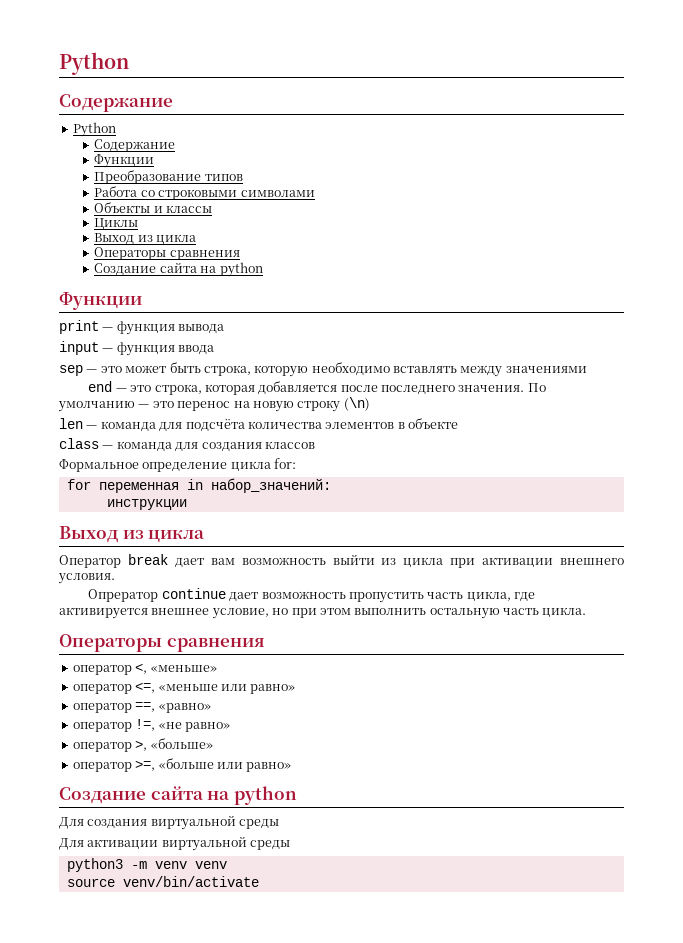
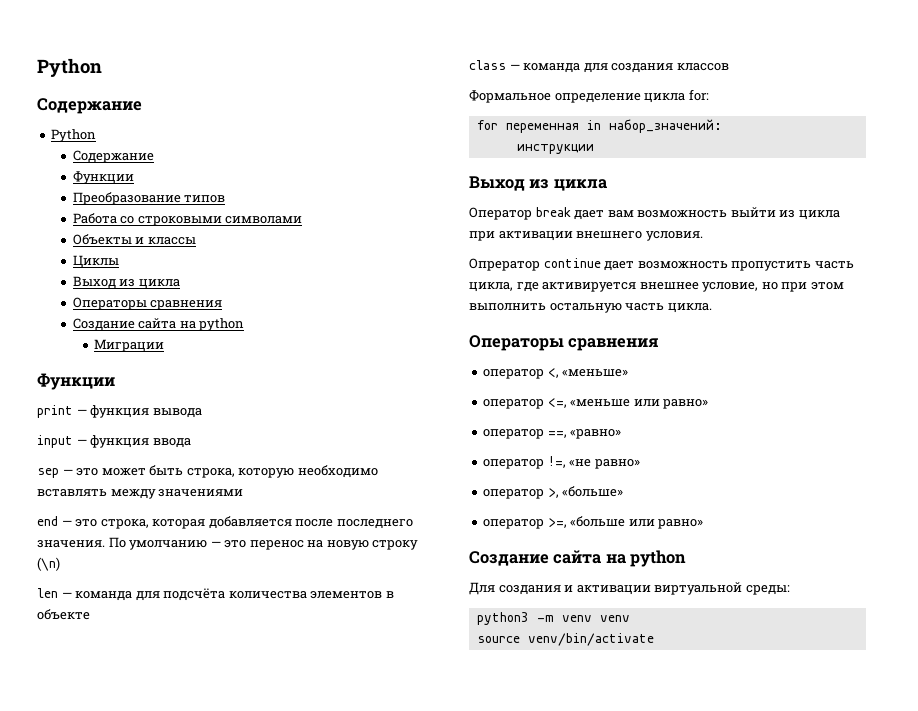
+ Миграции
- Для создания виртуальной среды
- Для активации виртуальной среды
+ Для создания и активации виртуальной среды:

